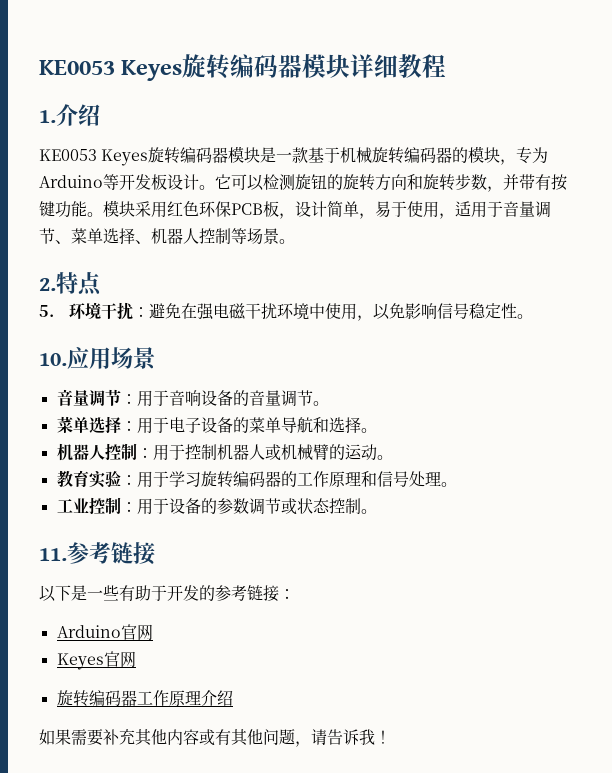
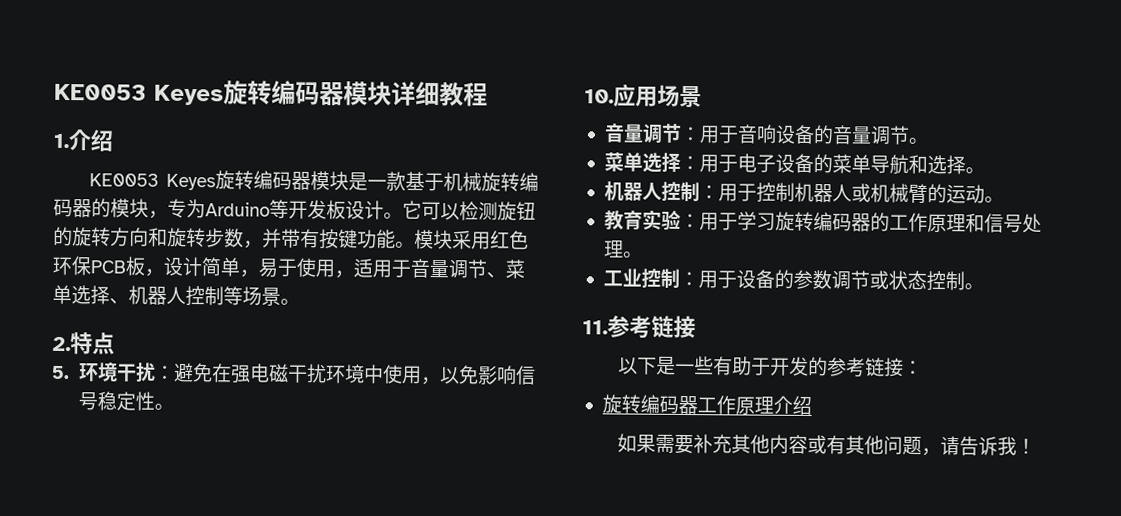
- Arduino官网
- Keyes官网

